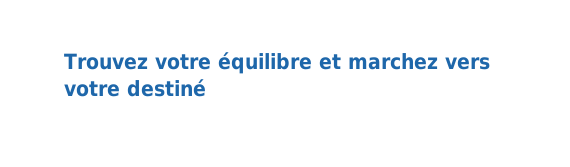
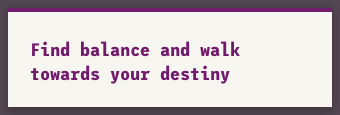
- Trouvez votre équilibre et marchez vers votre destiné
+ Find balance and walk towards your destiny

